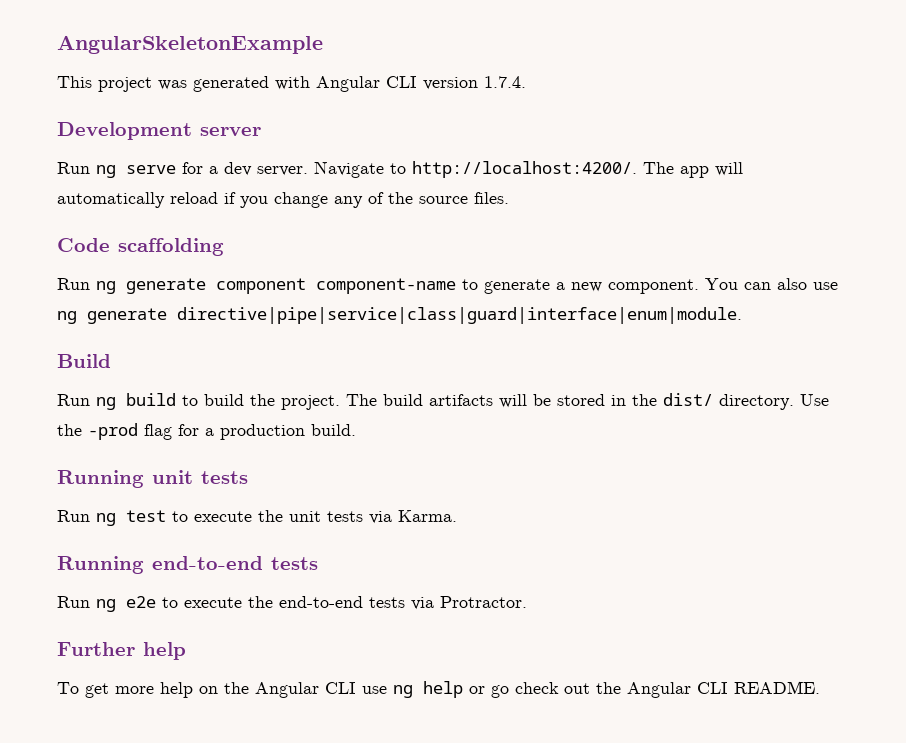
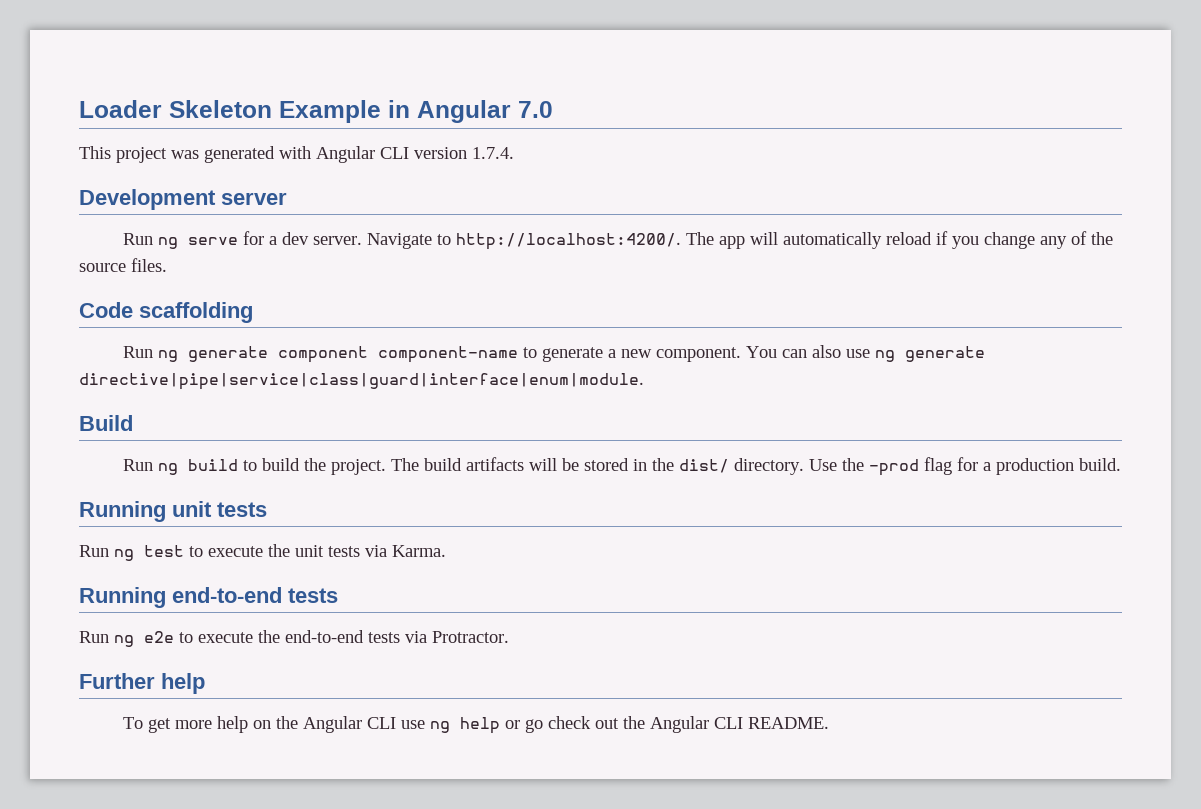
- AngularSkeletonExample
+ Loader Skeleton Example in Angular 7.0

